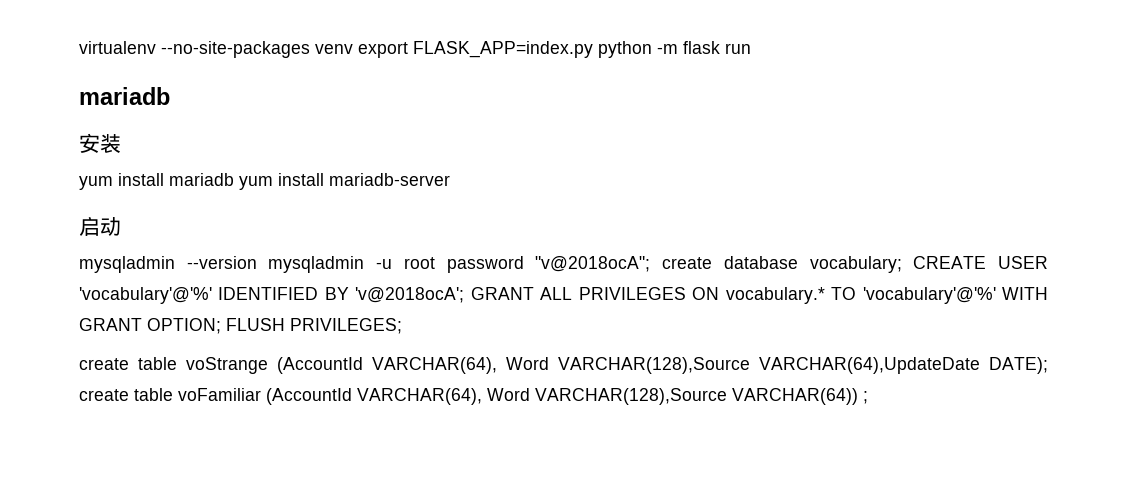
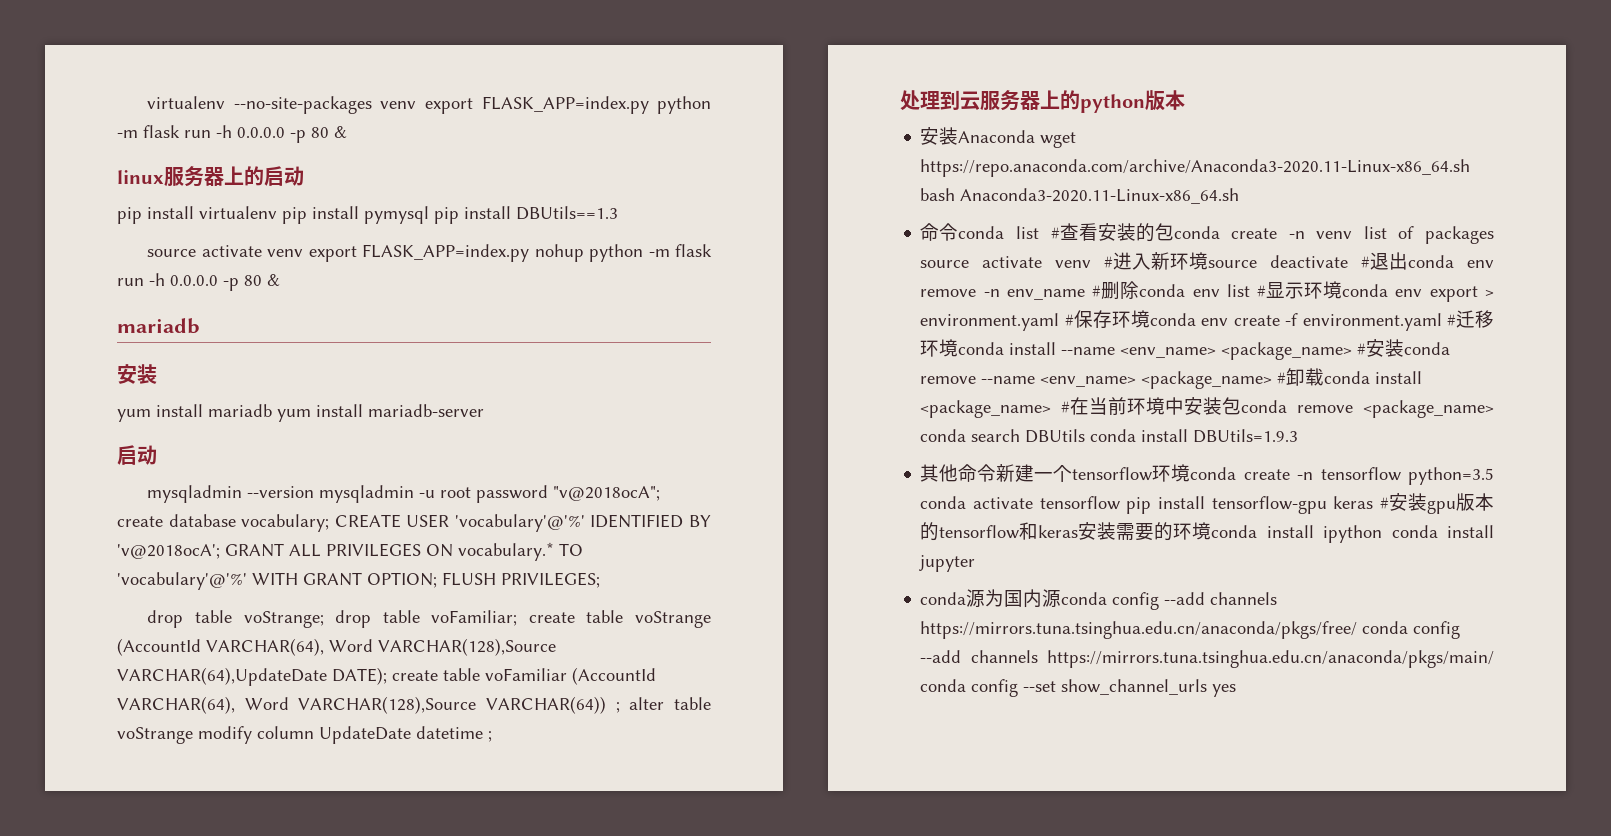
- virtualenv --no-site-packages venv export FLASK_APP=index.py python -m flask run
+ virtualenv --no-site-packages venv export FLASK_APP=index.py python -m flask run -h 0.0.0.0 -p 80 &
+ linux服务器上的启动
+ pip install virtualenv pip install pymysql pip install DBUtils==1.3
+ source activate venv export FLASK_APP=index.py nohup python -m flask run -h 0.0.0.0 -p 80 &
- create table voStrange (AccountId VARCHAR(64), Word VARCHAR(128),Source VARCHAR(64),UpdateDate DATE); create table voFamiliar (AccountId VARCHAR(64), Word VARCHAR(128),Source VARCHAR(64)) ;
+ drop table voStrange; drop table voFamiliar; create table voStrange (AccountId VARCHAR(64), Word VARCHAR(128),Source VARCHAR(64),UpdateDate DATE); create table voFamiliar (AccountId VARCHAR(64), Word VARCHAR(128),Source VARCHAR(64)) ; alter table voStrange modify column UpdateDate datetime ;
+ 处理到云服务器上的python版本
+ 安装Anaconda wget https://repo.anaconda.com/archive/Anaconda3-2020.11-Linux-x86_64.sh bash Anaconda3-2020.11-Linux-x86_64.sh
+ 命令conda list #查看安装的包conda create -n venv list of packages source activate venv #进入新环境source deactivate #退出conda env remove -n env_name #删除conda env list #显示环境conda env export > environment.yaml #保存环境conda env create -f environment.yaml #迁移环境conda install --name <env_name> <package_name> #安装conda remove --name <env_name> <package_name> #卸载conda install <package_name> #在当前环境中安装包conda remove <package_name> conda search DBUtils conda install DBUtils=1.9.3
+ 其他命令新建一个tensorflow环境conda create -n tensorflow python=3.5 conda activate tensorflow pip install tensorflow-gpu keras #安装gpu版本的tensorflow和keras安装需要的环境conda install ipython conda install jupyter
+ conda源为国内源conda config --add channels https://mirrors.tuna.tsinghua.edu.cn/anaconda/pkgs/free/ conda config --add channels https://mirrors.tuna.tsinghua.edu.cn/anaconda/pkgs/main/ conda config --set show_channel_urls yes

